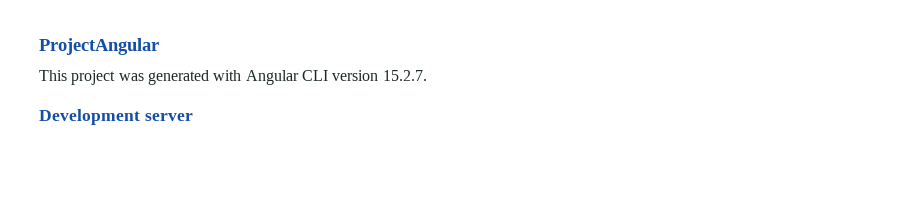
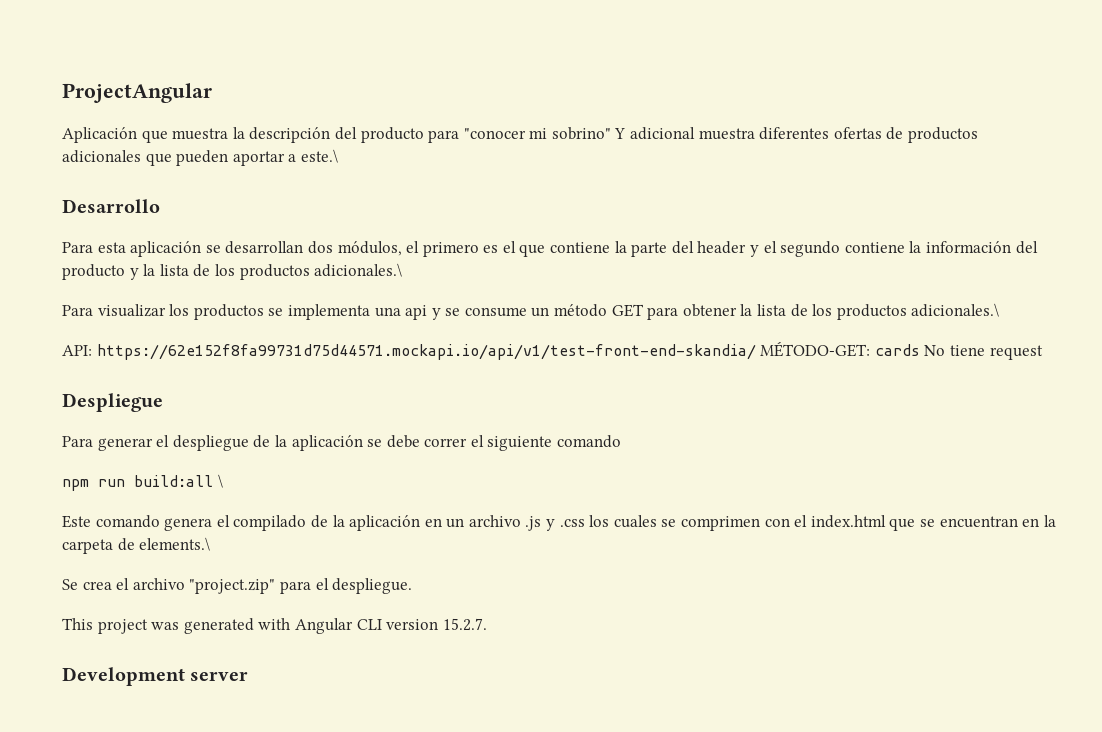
+ Aplicación que muestra la descripción del producto para "conocer mi sobrino" Y adicional muestra diferentes ofertas de productos adicionales que pueden aportar a este.\
+ Desarrollo
+ Para esta aplicación se desarrollan dos módulos, el primero es el que contiene la parte del header y el segundo contiene la información del producto y la lista de los productos adicionales.\
+ Para visualizar los productos se implementa una api y se consume un método GET para obtener la lista de los productos adicionales.\
+ API: https://62e152f8fa99731d75d44571.mockapi.io/api/v1/test-front-end-skandia/ MÉTODO-GET: cards No tiene request
+ Despliegue
+ Para generar el despliegue de la aplicación se debe correr el siguiente comando
+ npm run build:all \
+ Este comando genera el compilado de la aplicación en un archivo .js y .css los cuales se comprimen con el index.html que se encuentran en la carpeta de elements.\
+ Se crea el archivo "project.zip" para el despliegue.

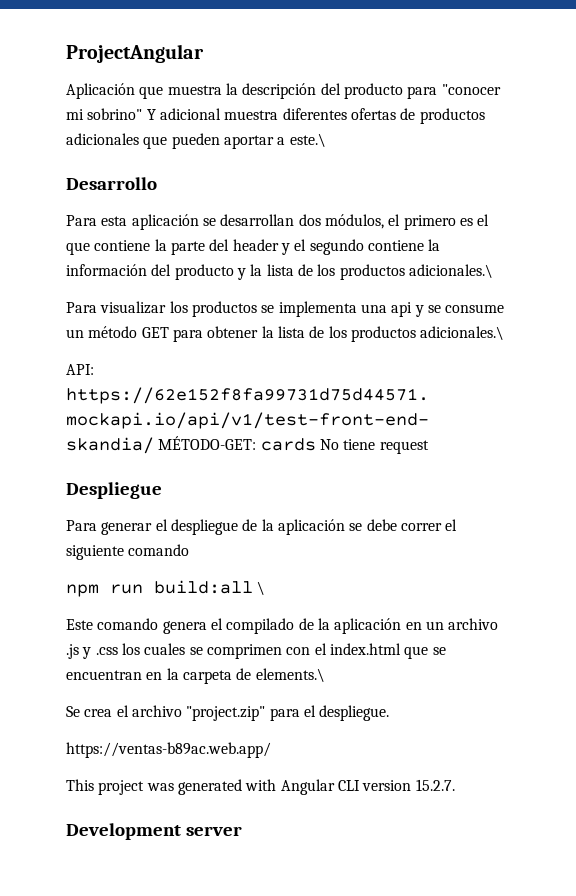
+ https://ventas-b89ac.web.app/

